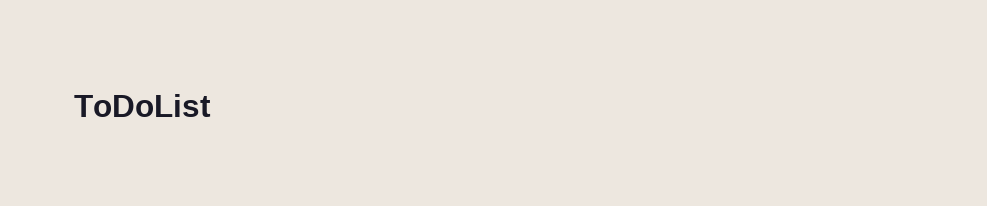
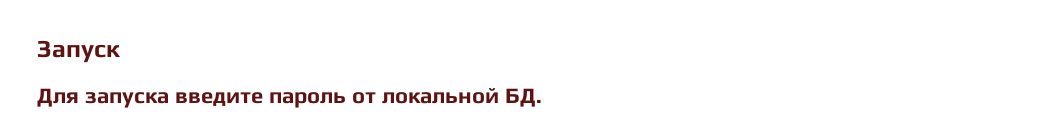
- ToDoList
+ Запуск
+ Для запуска введите пароль от локальной БД.

